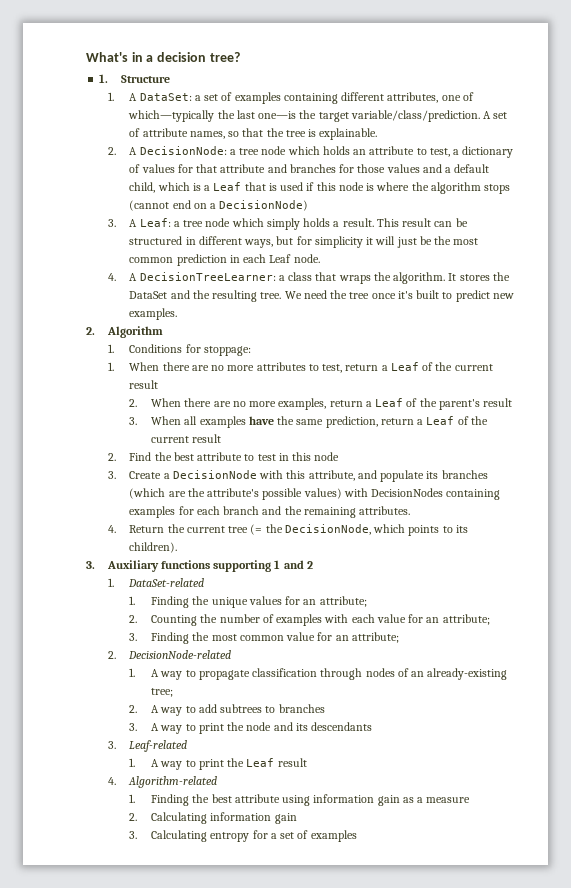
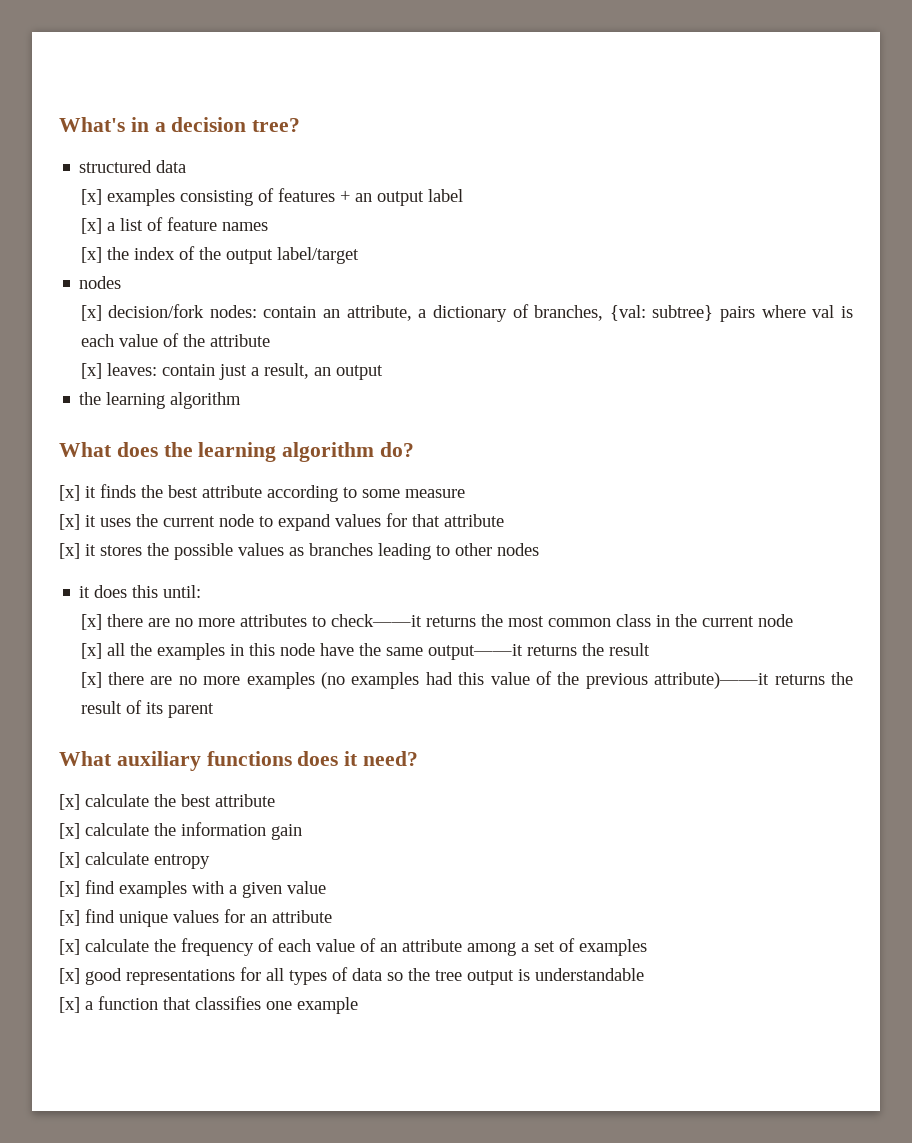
- 1. Structure
- 1. A DataSet: a set of examples containing different attributes, one of which—typically the last one—is the target variable/class/prediction. A set of attribute names, so that the tree is explainable.
- 2. A DecisionNode: a tree node which holds an attribute to test, a dictionary of values for that attribute and branches for those values and a default child, which is a Leaf that is used if this node is where the algorithm stops (cannot end on a DecisionNode)
- 3. A Leaf: a tree node which simply holds a result. This result can be structured in different ways, but for simplicity it will just be the most common prediction in each Leaf node.
- 4. A DecisionTreeLearner: a class that wraps the algorithm. It stores the DataSet and the resulting tree. We need the tree once it's built to predict new examples.
- 2. Algorithm
- 1. Conditions for stoppage:
- 1. When there are no more attributes to test, return a Leaf of the current result
- 2. When there are no more examples, return a Leaf of the parent's result
- 3. When all examples have the same prediction, return a Leaf of the current result
- 2. Find the best attribute to test in this node
- 3. Create a DecisionNode with this attribute, and populate its branches (which are the attribute's possible values) with DecisionNodes containing examples for each branch and the remaining attributes.
- 4. Return the current tree (= the DecisionNode, which points to its children).
- 3. Auxiliary functions supporting 1 and 2
- 1. DataSet-related
- 1. Finding the unique values for an attribute;
- 2. Counting the number of examples with each value for an attribute;
- 3. Finding the most common value for an attribute;
- 2. DecisionNode-related
- 1. A way to propagate classification through nodes of an already-existing tree;
- 2. A way to add subtrees to branches
- 3. A way to print the node and its descendants
- 3. Leaf-related
- 1. A way to print the Leaf result
- 4. Algorithm-related
- 1. Finding the best attribute using information gain as a measure
- 2. Calculating information gain
- 3. Calculating entropy for a set of examples
+ structured data
+ [x] examples consisting of features + an output label
+ [x] a list of feature names
+ [x] the index of the output label/target
+ nodes
+ [x] decision/fork nodes: contain an attribute, a dictionary of branches, {val: subtree} pairs where val is each value of the attribute
+ [x] leaves: contain just a result, an output
+ the learning algorithm
+ What does the learning algorithm do?
+ [x] it finds the best attribute according to some measure
+ [x] it uses the current node to expand values for that attribute
+ [x] it stores the possible values as branches leading to other nodes
+ it does this until:
+ [x] there are no more attributes to check——it returns the most common class in the current node
+ [x] all the examples in this node have the same output——it returns the result
+ [x] there are no more examples (no examples had this value of the previous attribute)——it returns the result of its parent
+ What auxiliary functions does it need?
+ [x] calculate the best attribute
+ [x] calculate the information gain
+ [x] calculate entropy
+ [x] find examples with a given value
+ [x] find unique values for an attribute
+ [x] calculate the frequency of each value of an attribute among a set of examples
+ [x] good representations for all types of data so the tree output is understandable
+ [x] a function that classifies one example

